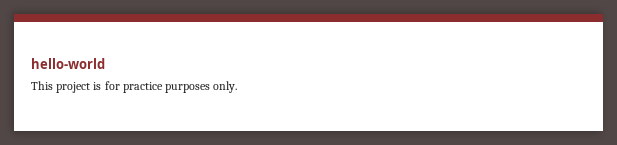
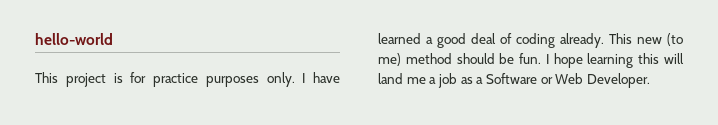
+ I have learned a good deal of coding already. This new (to me) method should be fun. I hope learning this will land me a job as a Software or Web Developer.

